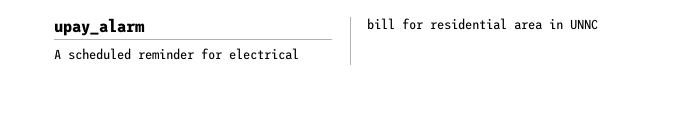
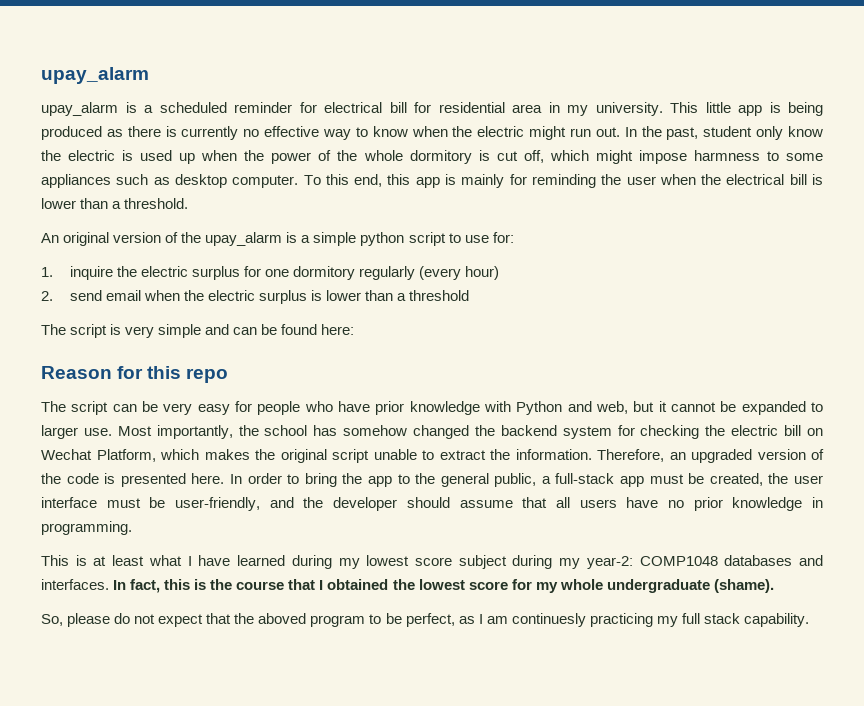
- A scheduled reminder for electrical bill for residential area in UNNC
+ upay_alarm is a scheduled reminder for electrical bill for residential area in my university. This little app is being produced as there is currently no effective way to know when the electric might run out. In the past, student only know the electric is used up when the power of the whole dormitory is cut off, which might impose harmness to some appliances such as desktop computer. To this end, this app is mainly for reminding the user when the electrical bill is lower than a threshold.
+ An original version of the upay_alarm is a simple python script to use for:
+ 1. inquire the electric surplus for one dormitory regularly (every hour)
+ 2. send email when the electric surplus is lower than a threshold
+ The script is very simple and can be found here:
+ Reason for this repo
+ The script can be very easy for people who have prior knowledge with Python and web, but it cannot be expanded to larger use. Most importantly, the school has somehow changed the backend system for checking the electric bill on Wechat Platform, which makes the original script unable to extract the information. Therefore, an upgraded version of the code is presented here. In order to bring the app to the general public, a full-stack app must be created, the user interface must be user-friendly, and the developer should assume that all users have no prior knowledge in programming.
+ This is at least what I have learned during my lowest score subject during my year-2: COMP1048 databases and interfaces. In fact, this is the course that I obtained the lowest score for my whole undergraduate (shame).
+ So, please do not expect that the aboved program to be perfect, as I am continuesly practicing my full stack capability.

